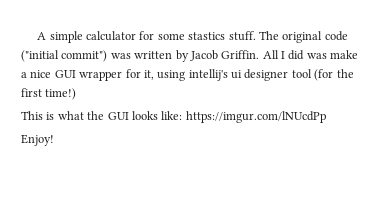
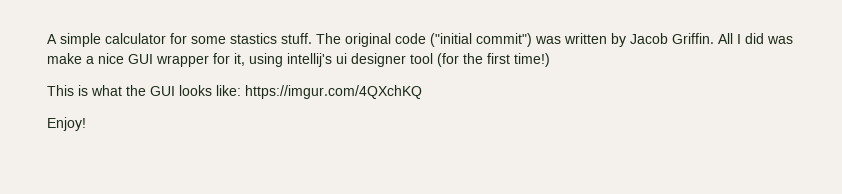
- This is what the GUI looks like: https://imgur.com/lNUcdPp
+ This is what the GUI looks like: https://imgur.com/4QXchKQ

